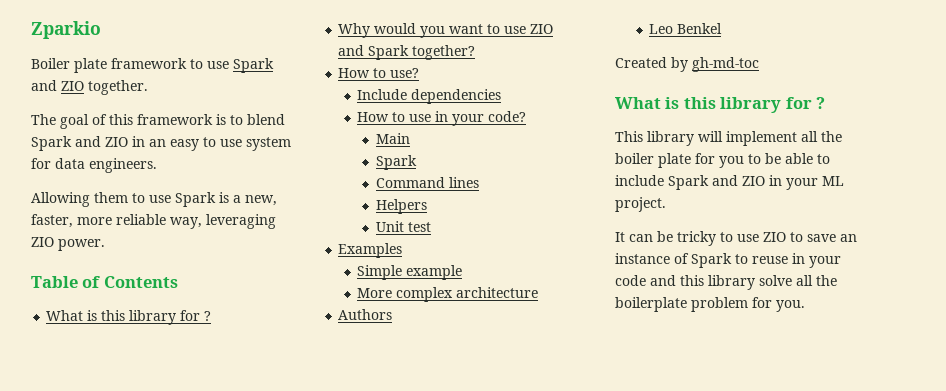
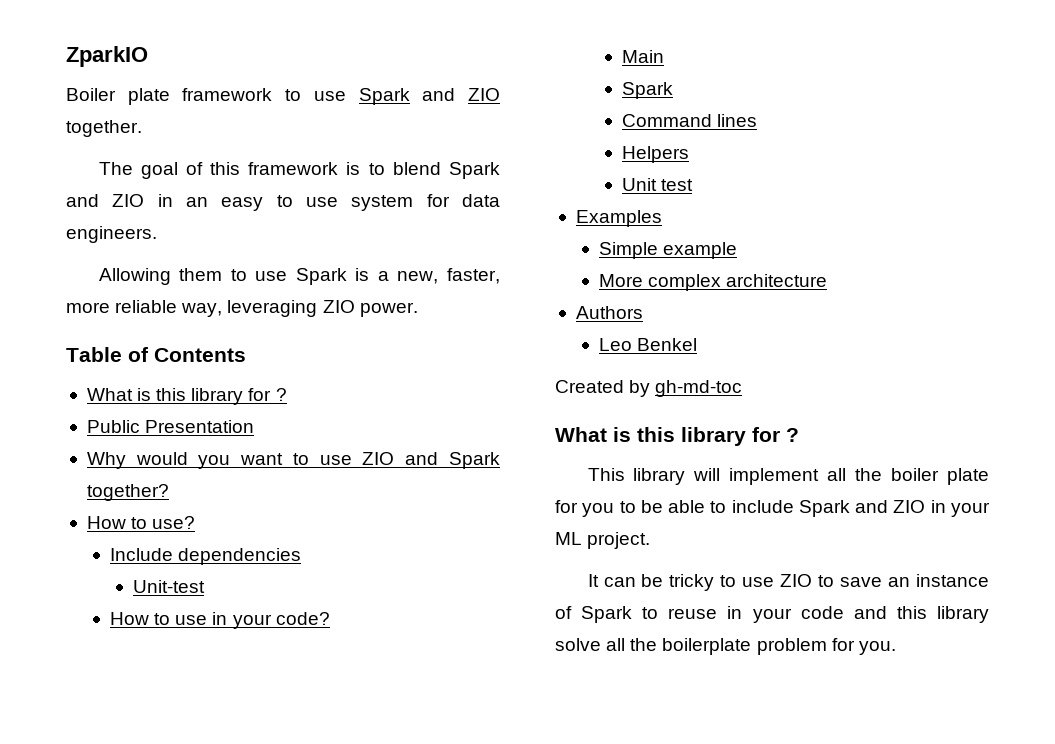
- Zparkio
+ ZparkIO
+ Public Presentation
+ Unit-test

